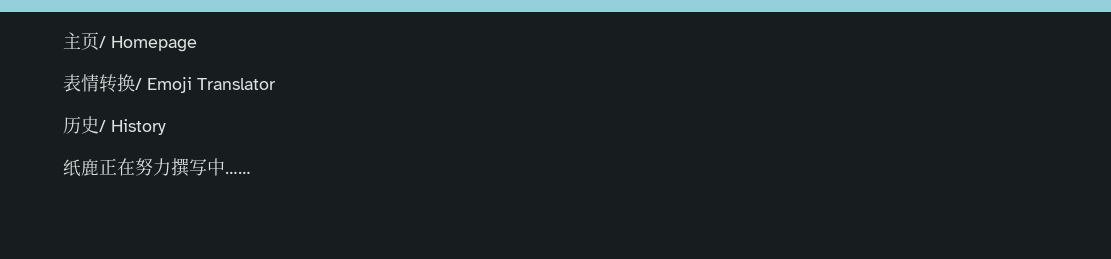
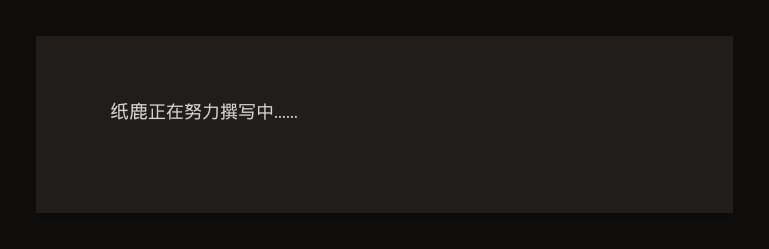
- 主页/ Homepage
- 表情转换/ Emoji Translator
- 历史/ History

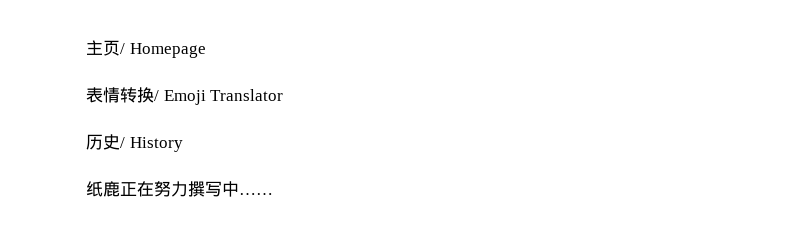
+ 主页/ Homepage
+ 表情转换/ Emoji Translator
+ 历史/ History

